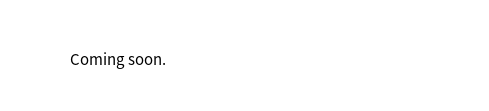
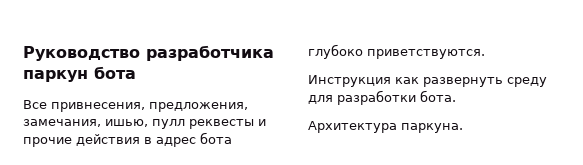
- Coming soon.
+ Руководство разработчика паркун бота
+ Все привнесения, предложения, замечания, ишью, пулл реквесты и прочие действия в адрес бота глубоко приветствуются.
+ Инструкция как развернуть среду для разработки бота.
+ Архитектура паркуна.

